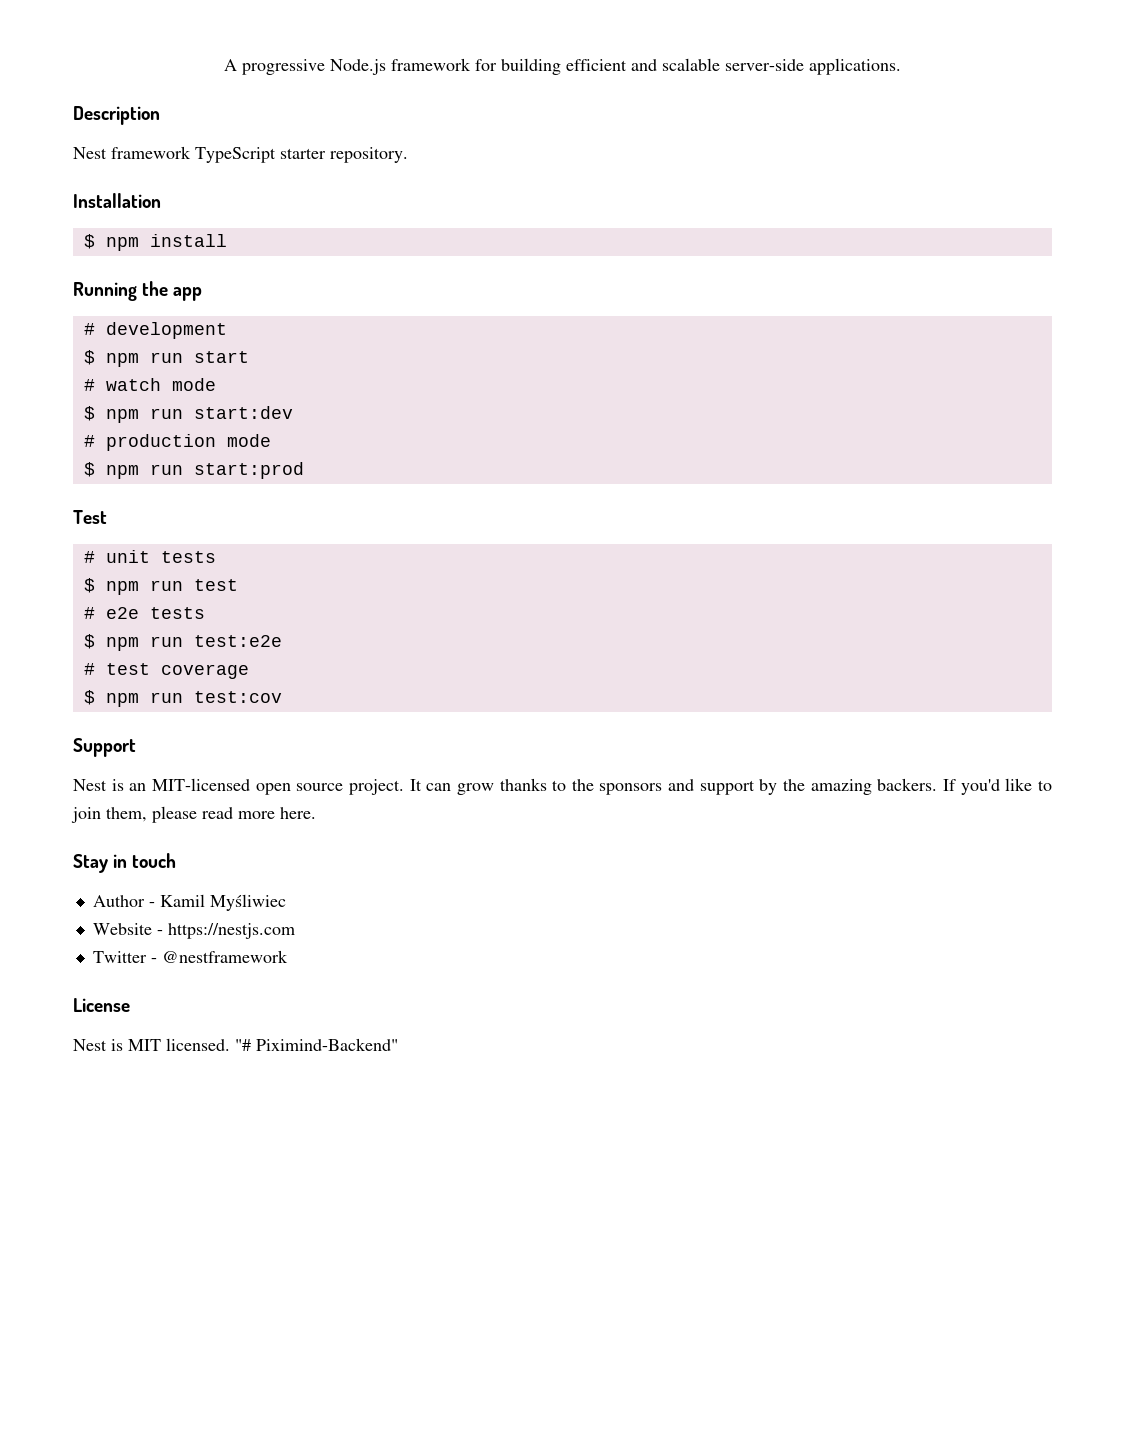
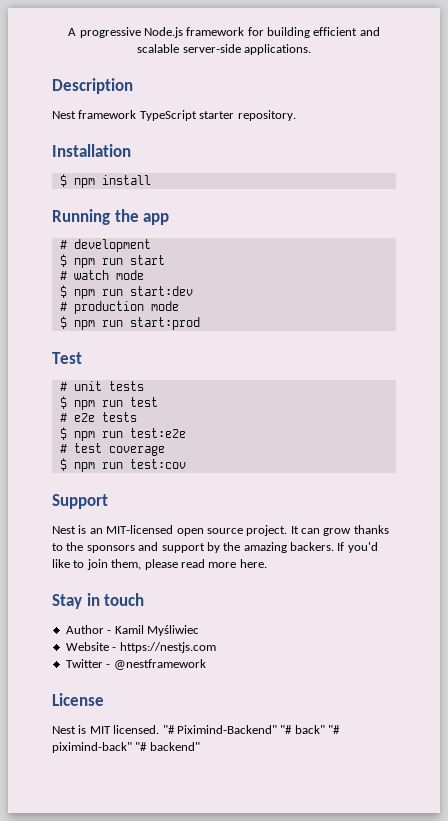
- "# Piximind-Backend"
+ "# Piximind-Backend" "# back" "# piximind-back" "# backend"

